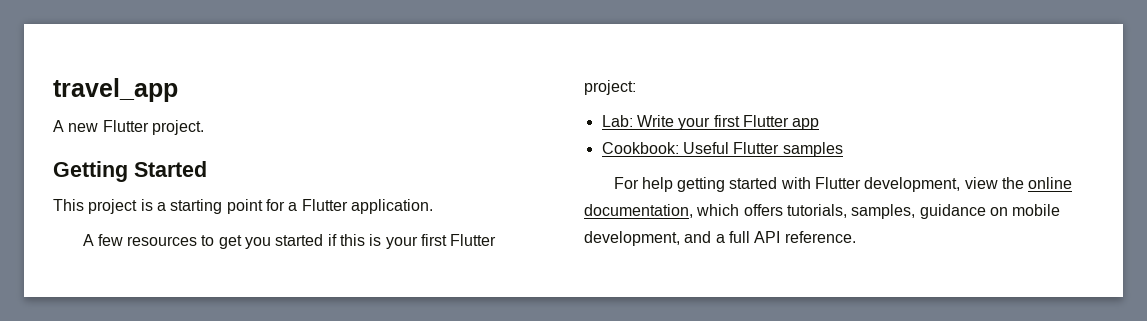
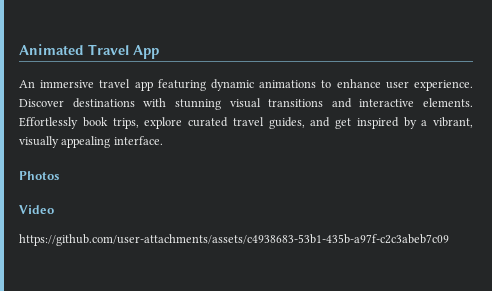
- travel_app
- A new Flutter project.
- Getting Started
- This project is a starting point for a Flutter application.
- A few resources to get you started if this is your first Flutter project:
- Lab: Write your first Flutter app
- Cookbook: Useful Flutter samples
- For help getting started with Flutter development, view the online documentation, which offers tutorials, samples, guidance on mobile development, and a full API reference.
+ Animated Travel App
+ An immersive travel app featuring dynamic animations to enhance user experience. Discover destinations with stunning visual transitions and interactive elements. Effortlessly book trips, explore curated travel guides, and get inspired by a vibrant, visually appealing interface.
+ Photos
+ Video
+ https://github.com/user-attachments/assets/c4938683-53b1-435b-a97f-c2c3abeb7c09

